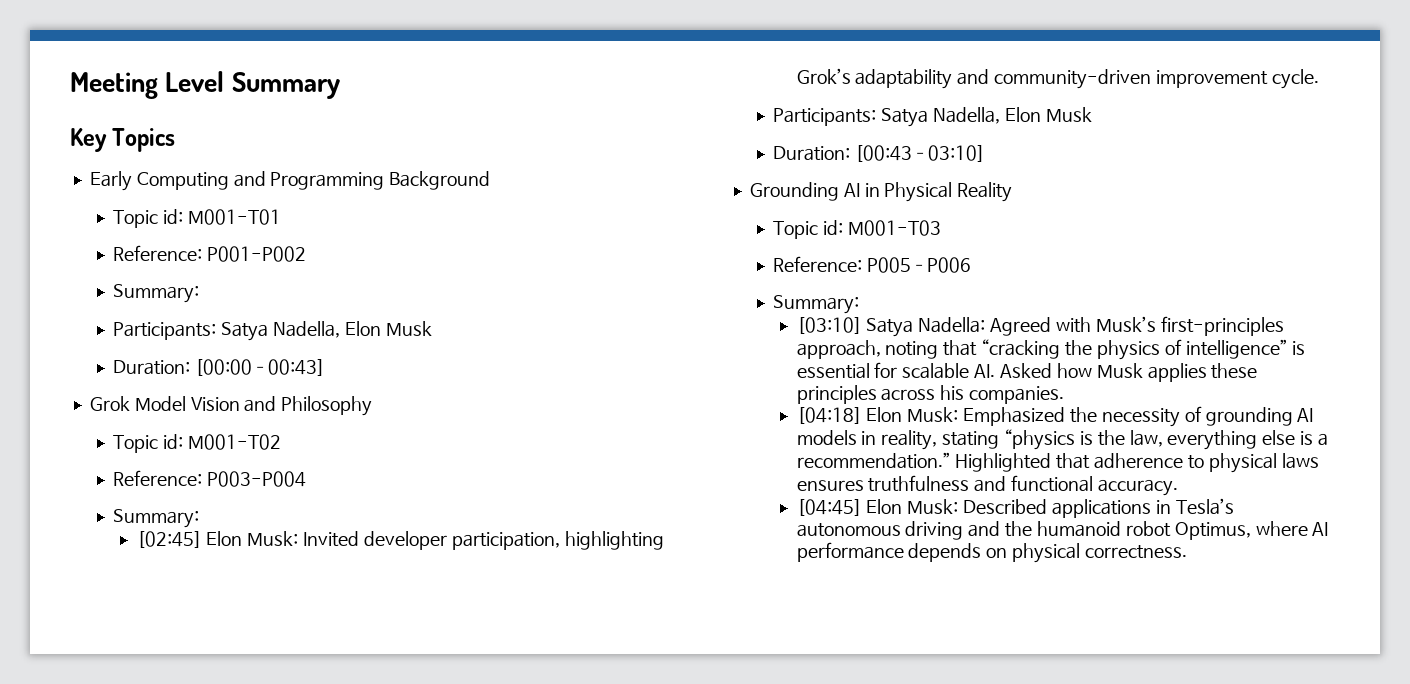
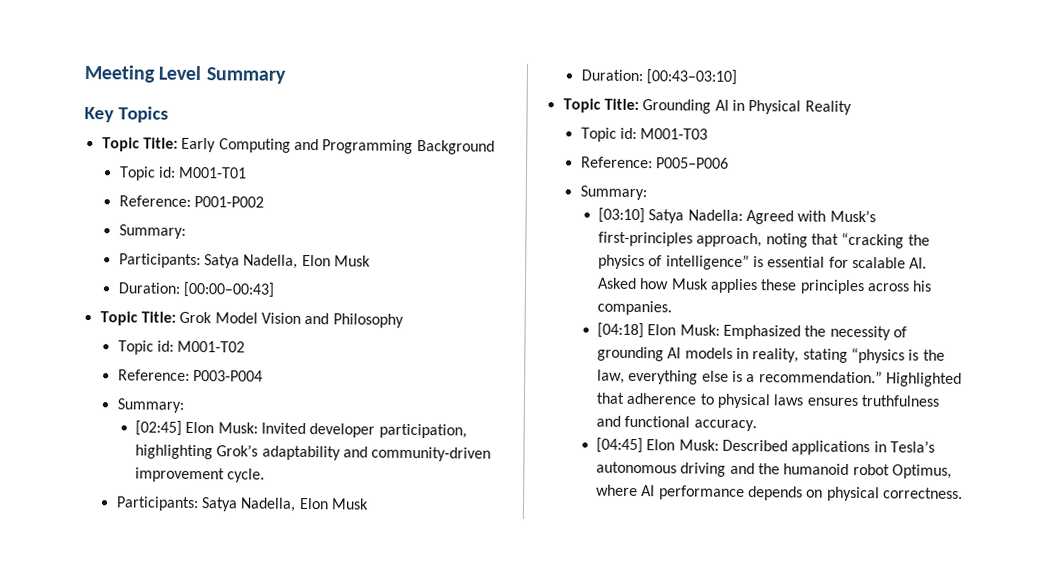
- Early Computing and Programming Background
+ Topic Title: Early Computing and Programming Background
- Grok Model Vision and Philosophy
+ Topic Title: Grok Model Vision and Philosophy
- Grounding AI in Physical Reality
+ Topic Title: Grounding AI in Physical Reality

